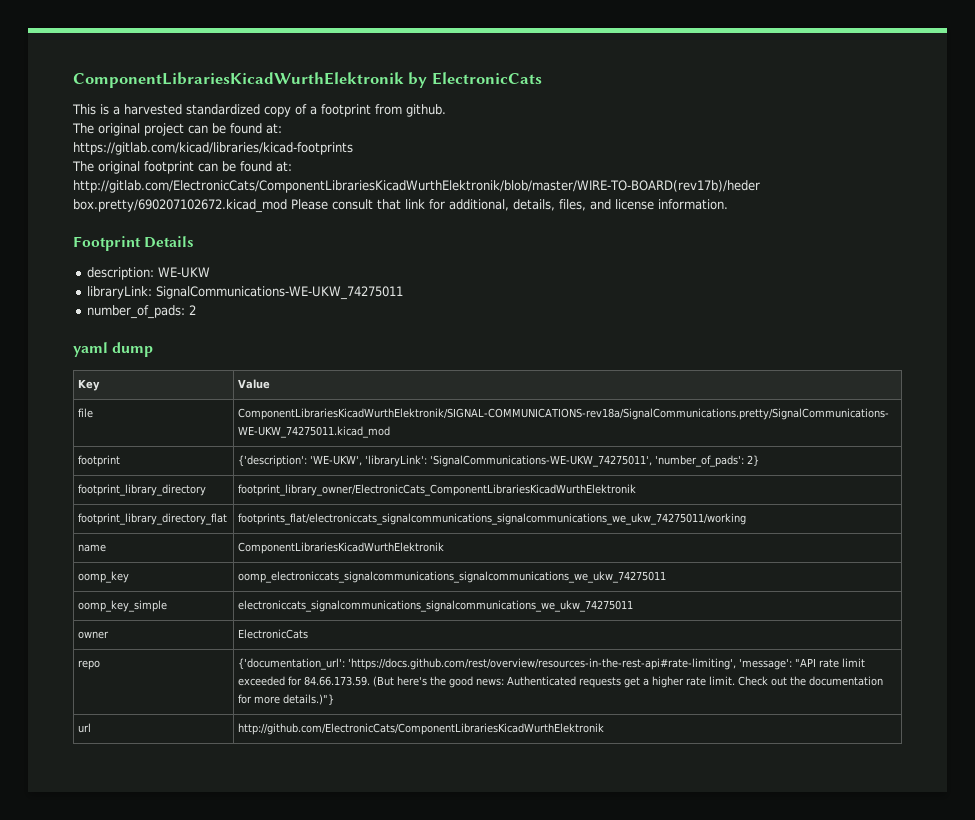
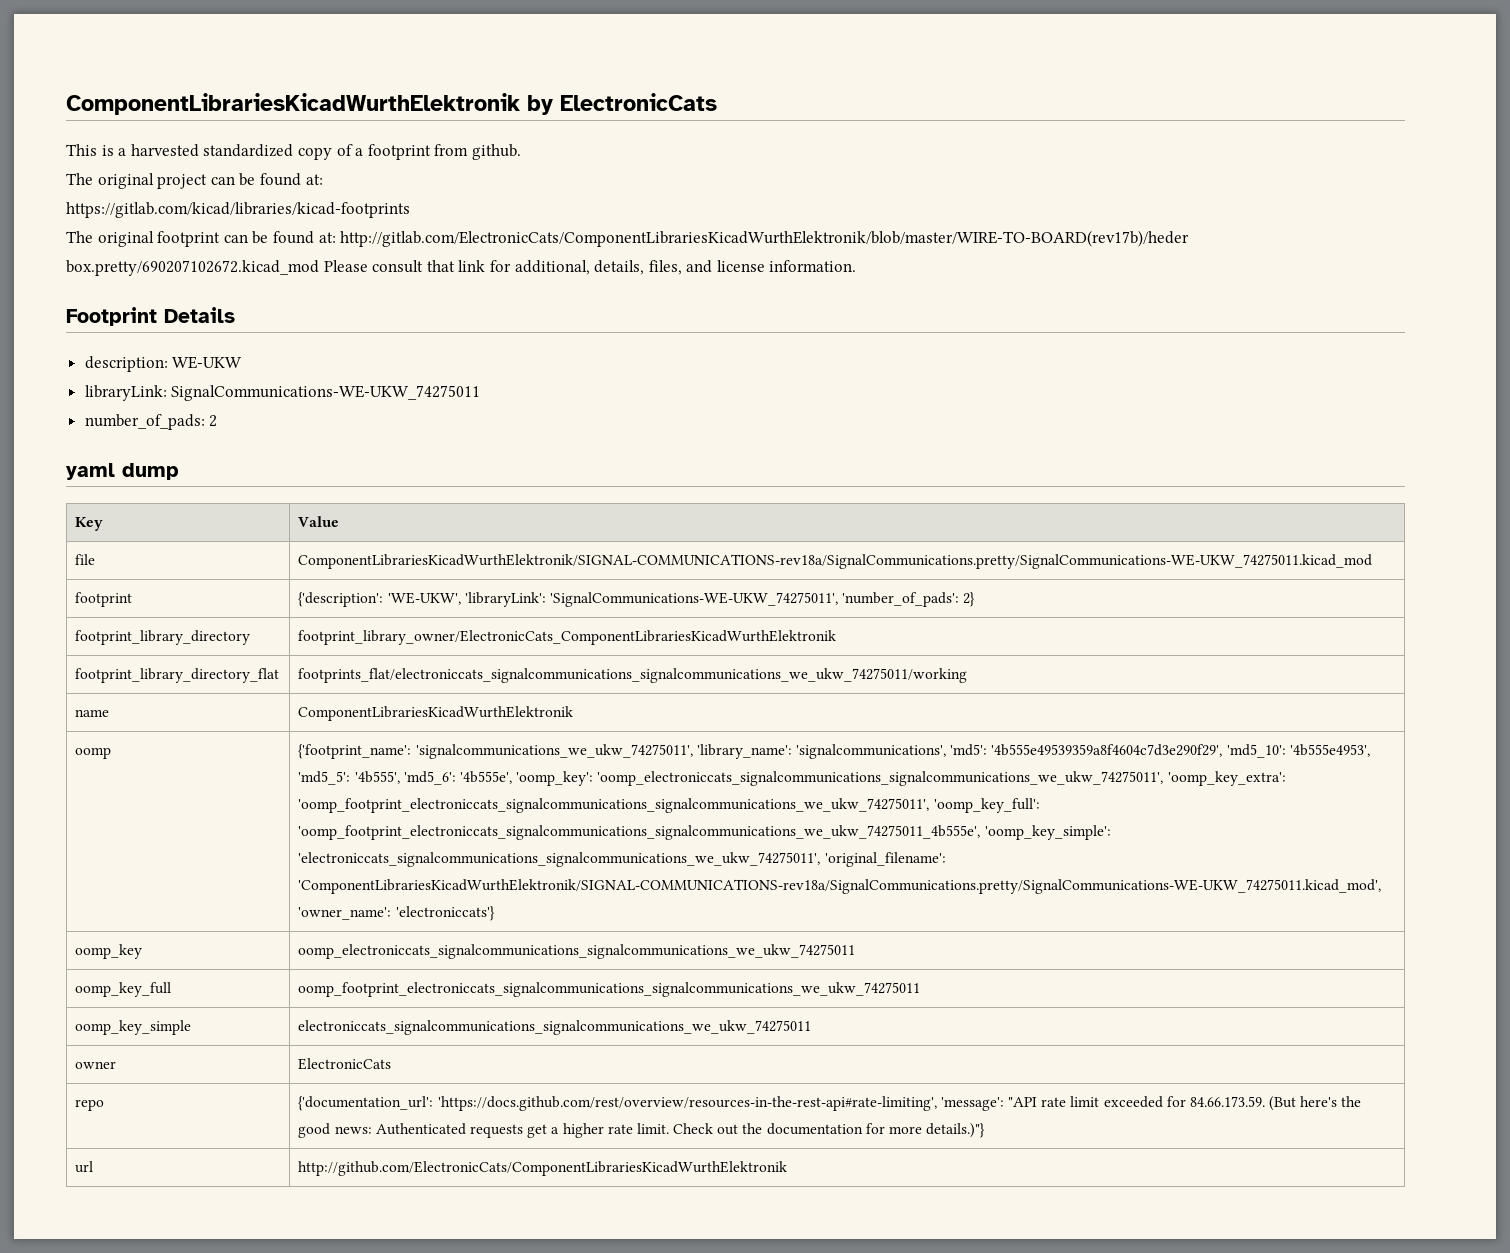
+ oomp | {'footprint_name': 'signalcommunications_we_ukw_74275011', 'library_name': 'signalcommunications', 'md5': '4b555e49539359a8f4604c7d3e290f29', 'md5_10': '4b555e4953', 'md5_5': '4b555', 'md5_6': '4b555e', 'oomp_key': 'oomp_electroniccats_signalcommunications_signalcommunications_we_ukw_74275011', 'oomp_key_extra': 'oomp_footprint_electroniccats_signalcommunications_signalcommunications_we_ukw_74275011', 'oomp_key_full': 'oomp_footprint_electroniccats_signalcommunications_signalcommunications_we_ukw_74275011_4b555e', 'oomp_key_simple': 'electroniccats_signalcommunications_signalcommunications_we_ukw_74275011', 'original_filename': 'ComponentLibrariesKicadWurthElektronik/SIGNAL-COMMUNICATIONS-rev18a/SignalCommunications.pretty/SignalCommunications-WE-UKW_74275011.kicad_mod', 'owner_name': 'electroniccats'}
+ oomp_key_full | oomp_footprint_electroniccats_signalcommunications_signalcommunications_we_ukw_74275011

